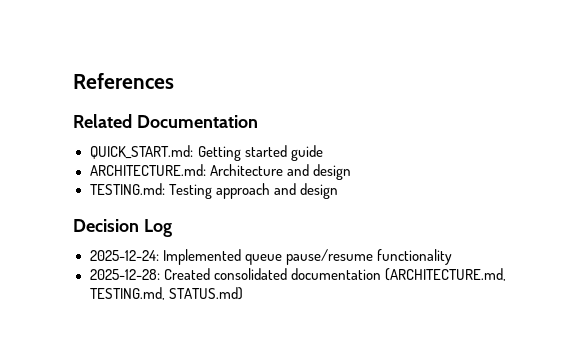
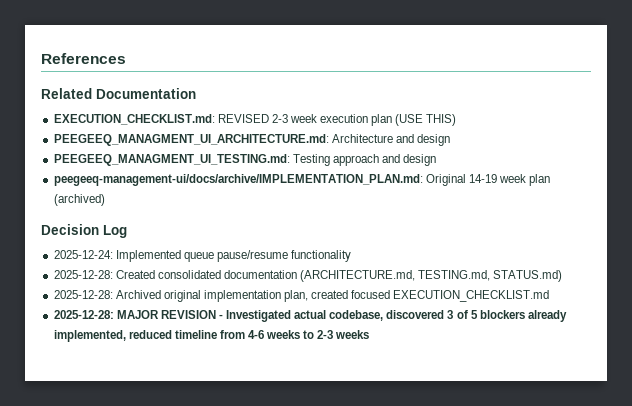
- QUICK_START.md: Getting started guide
- ARCHITECTURE.md: Architecture and design
+ EXECUTION_CHECKLIST.md: REVISED 2-3 week execution plan (USE THIS)
+ PEEGEEQ_MANAGMENT_UI_ARCHITECTURE.md: Architecture and design
- TESTING.md: Testing approach and design
+ PEEGEEQ_MANAGMENT_UI_TESTING.md: Testing approach and design
+ peegeeq-management-ui/docs/archive/IMPLEMENTATION_PLAN.md: Original 14-19 week plan (archived)
+ 2025-12-28: Archived original implementation plan, created focused EXECUTION_CHECKLIST.md
+ 2025-12-28: MAJOR REVISION - Investigated actual codebase, discovered 3 of 5 blockers already implemented, reduced timeline from 4-6 weeks to 2-3 weeks

